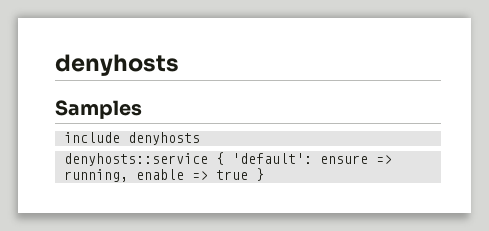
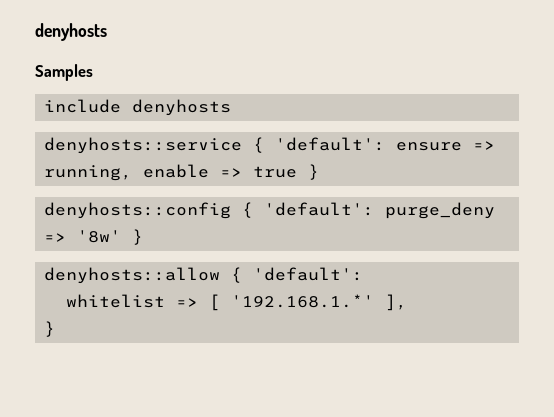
+ denyhosts::config { 'default': purge_deny => '8w' }
+ denyhosts::allow { 'default':
+ whitelist => [ '192.168.1.*' ],
+ }

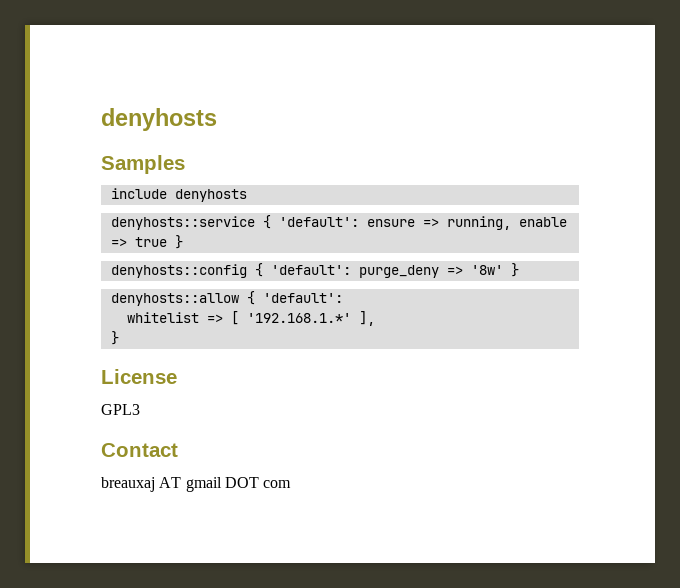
+ License
+ GPL3
+ Contact
+ breauxaj AT gmail DOT com

